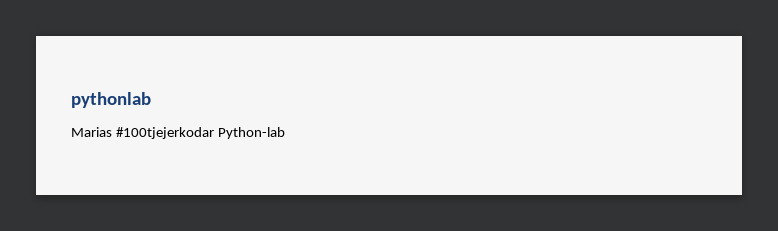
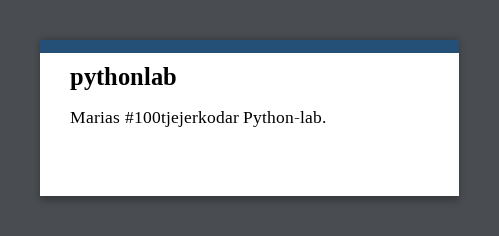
- Marias #100tjejerkodar Python-lab
+ Marias #100tjejerkodar Python-lab.

